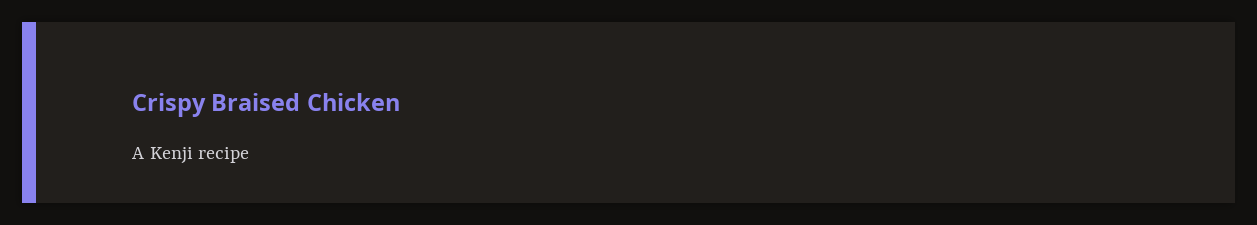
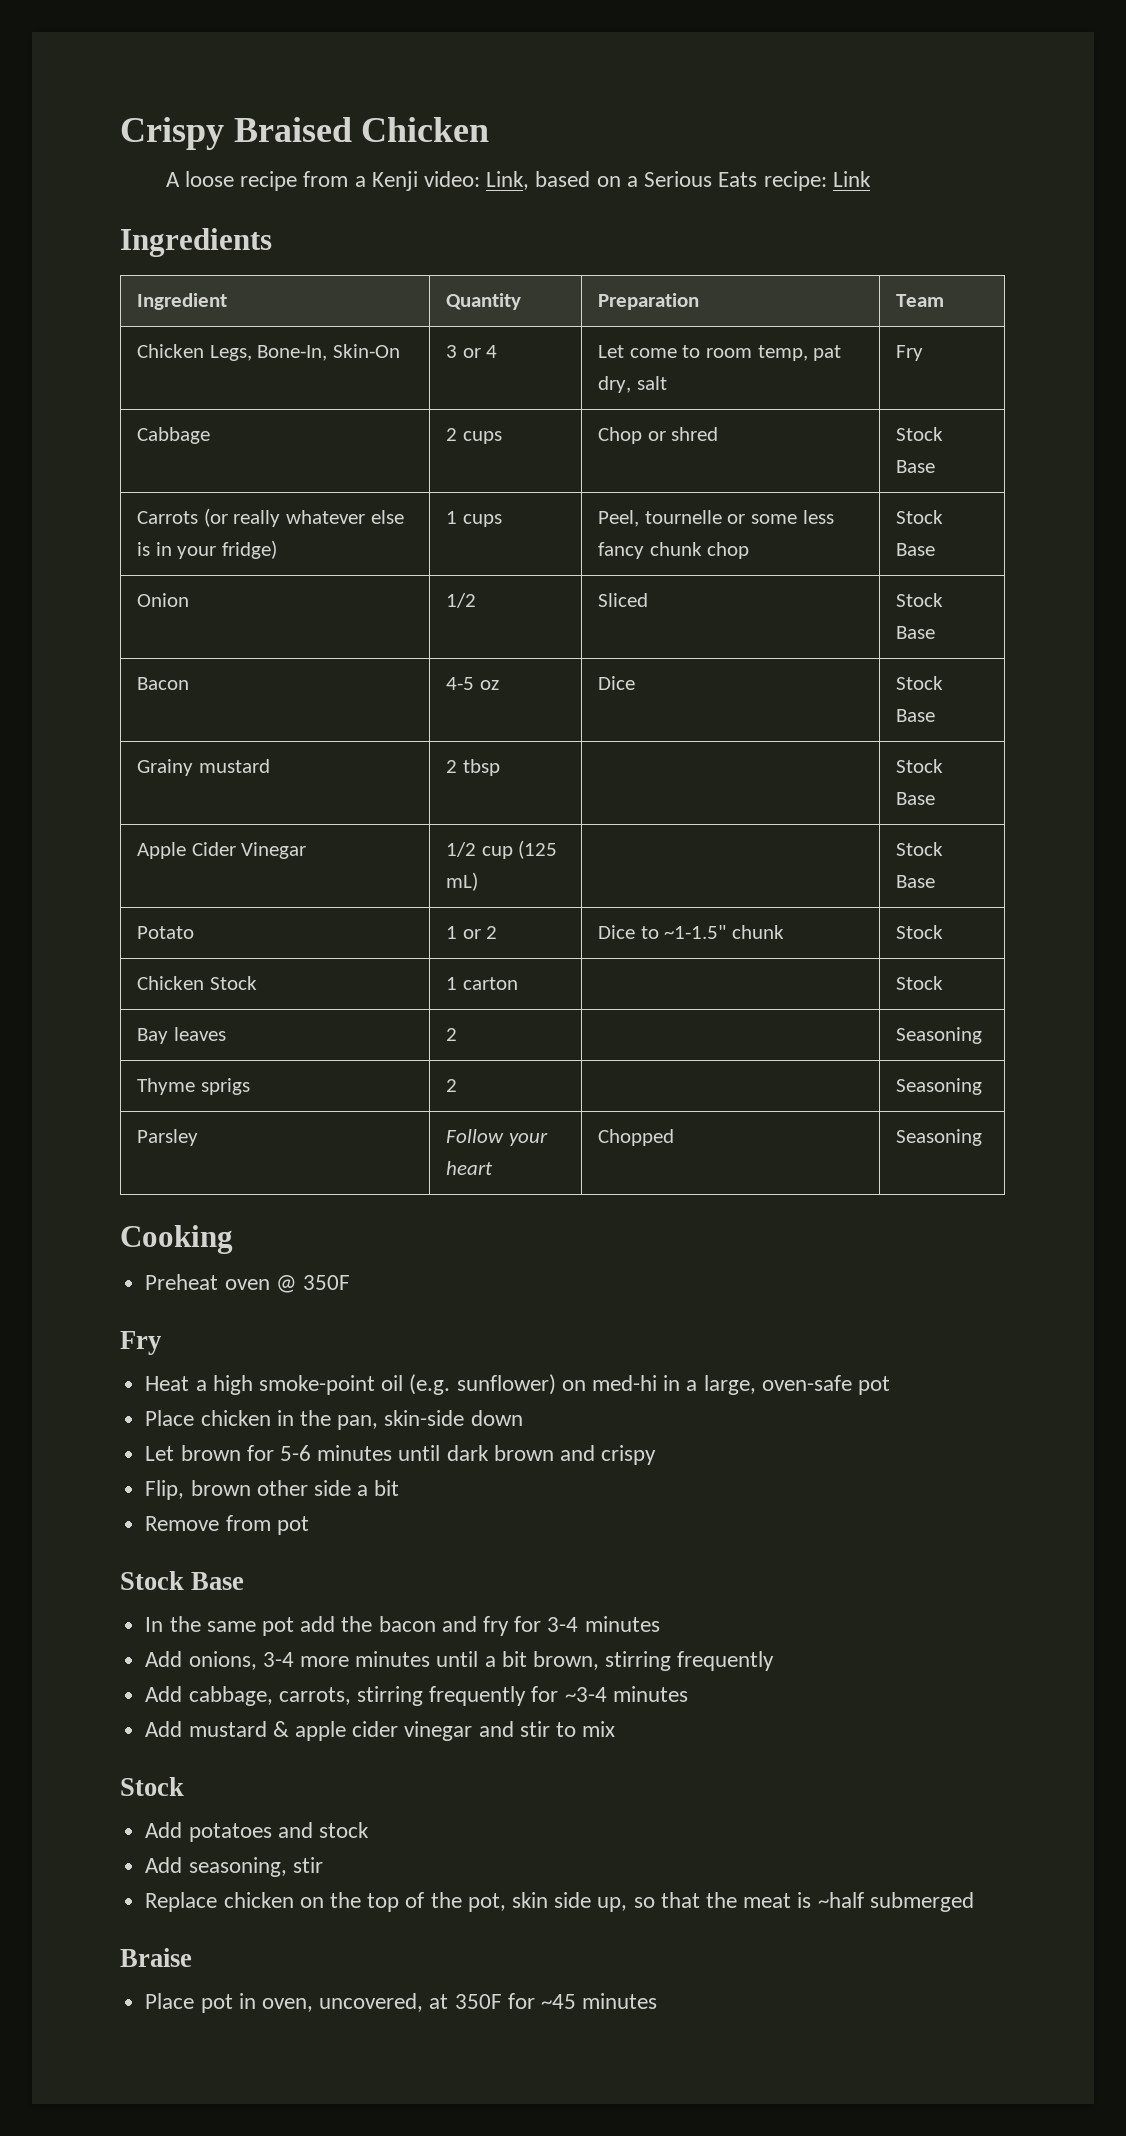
- A Kenji recipe
+ A loose recipe from a Kenji video: Link, based on a Serious Eats recipe: Link
+ Ingredients
+ Ingredient | Quantity | Preparation | Team
+ Chicken Legs, Bone-In, Skin-On | 3 or 4 | Let come to room temp, pat dry, salt | Fry
+ Cabbage | 2 cups | Chop or shred | Stock Base
+ Carrots (or really whatever else is in your fridge) | 1 cups | Peel, tournelle or some less fancy chunk chop | Stock Base
+ Onion | 1/2 | Sliced | Stock Base
+ Bacon | 4-5 oz | Dice | Stock Base
+ Grainy mustard | 2 tbsp | | Stock Base
+ Apple Cider Vinegar | 1/2 cup (125 mL) | | Stock Base
+ Potato | 1 or 2 | Dice to ~1-1.5" chunk | Stock
+ Chicken Stock | 1 carton | | Stock
+ Bay leaves | 2 | | Seasoning
+ Thyme sprigs | 2 | | Seasoning
+ Parsley | Follow your heart | Chopped | Seasoning
+ Cooking
+ Preheat oven @ 350F
+ Fry
+ Heat a high smoke-point oil (e.g. sunflower) on med-hi in a large, oven-safe pot
+ Place chicken in the pan, skin-side down
+ Let brown for 5-6 minutes until dark brown and crispy
+ Flip, brown other side a bit
+ Remove from pot
+ Stock Base
+ In the same pot add the bacon and fry for 3-4 minutes
+ Add onions, 3-4 more minutes until a bit brown, stirring frequently
+ Add cabbage, carrots, stirring frequently for ~3-4 minutes
+ Add mustard & apple cider vinegar and stir to mix
+ Stock
+ Add potatoes and stock
+ Add seasoning, stir
+ Replace chicken on the top of the pot, skin side up, so that the meat is ~half submerged
+ Braise
+ Place pot in oven, uncovered, at 350F for ~45 minutes

